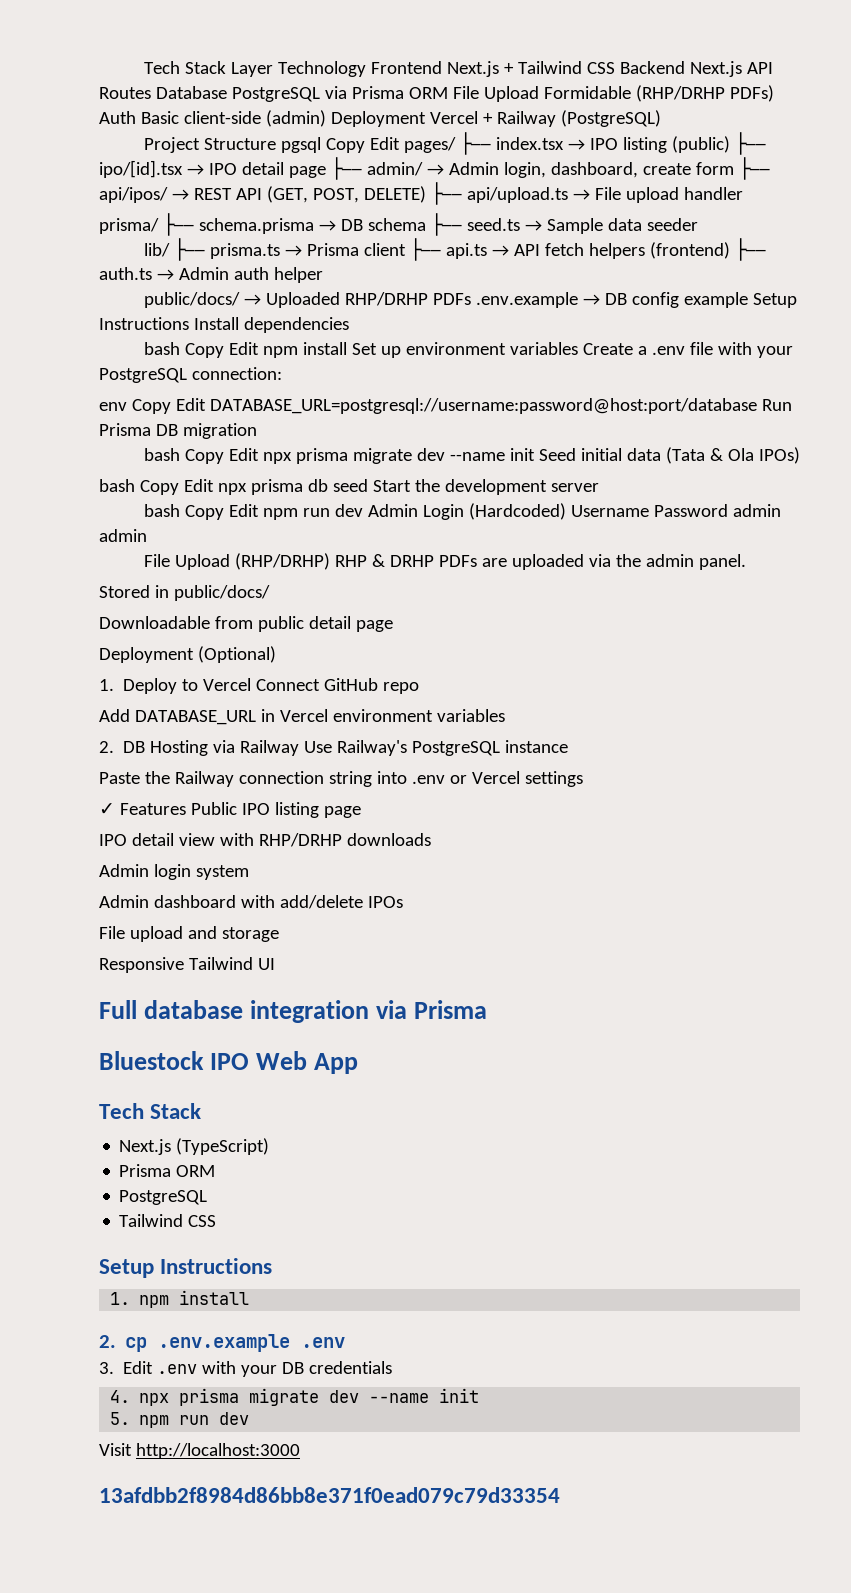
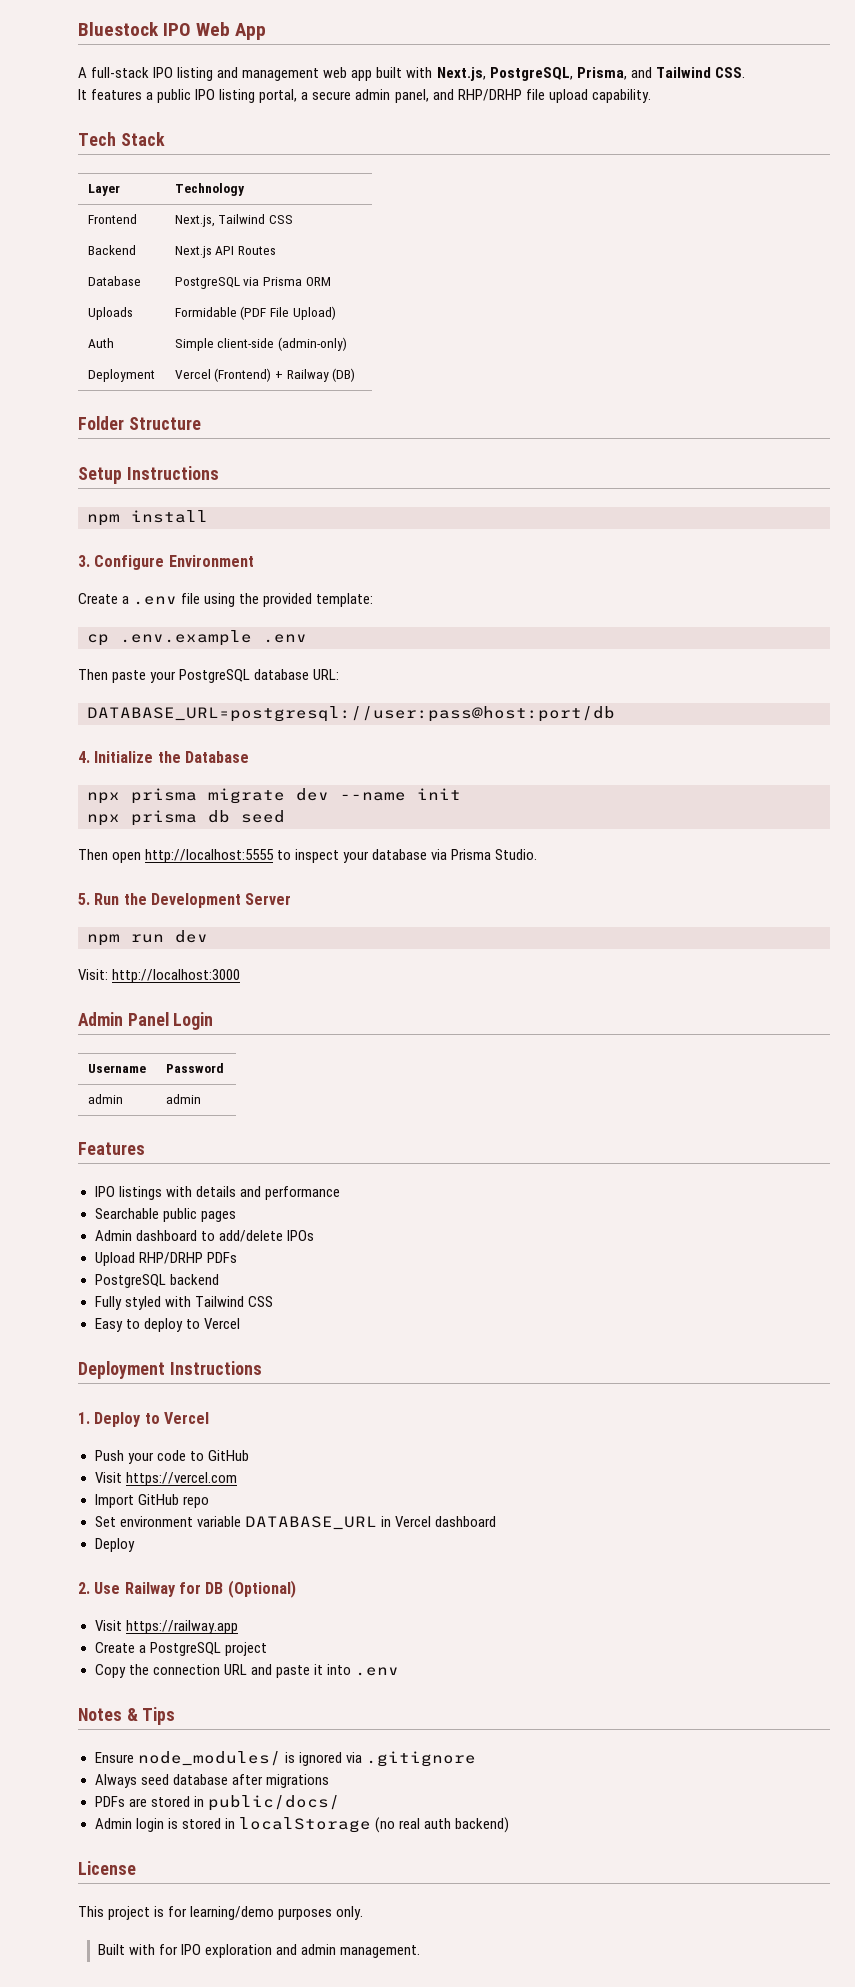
- Tech Stack Layer Technology Frontend Next.js + Tailwind CSS Backend Next.js API Routes Database PostgreSQL via Prisma ORM File Upload Formidable (RHP/DRHP PDFs) Auth Basic client-side (admin) Deployment Vercel + Railway (PostgreSQL)
- Project Structure pgsql Copy Edit pages/ ├── index.tsx → IPO listing (public) ├── ipo/[id].tsx → IPO detail page ├── admin/ → Admin login, dashboard, create form ├── api/ipos/ → REST API (GET, POST, DELETE) ├── api/upload.ts → File upload handler
- prisma/ ├── schema.prisma → DB schema ├── seed.ts → Sample data seeder
- lib/ ├── prisma.ts → Prisma client ├── api.ts → API fetch helpers (frontend) ├── auth.ts → Admin auth helper
- public/docs/ → Uploaded RHP/DRHP PDFs .env.example → DB config example Setup Instructions Install dependencies
- bash Copy Edit npm install Set up environment variables Create a .env file with your PostgreSQL connection:
- env Copy Edit DATABASE_URL=postgresql://username:password@host:port/database Run Prisma DB migration
- bash Copy Edit npx prisma migrate dev --name init Seed initial data (Tata & Ola IPOs)
- bash Copy Edit npx prisma db seed Start the development server
- bash Copy Edit npm run dev Admin Login (Hardcoded) Username Password admin admin
- File Upload (RHP/DRHP) RHP & DRHP PDFs are uploaded via the admin panel.
- Stored in public/docs/
- Downloadable from public detail page
- Deployment (Optional)
- 1. Deploy to Vercel Connect GitHub repo
- Add DATABASE_URL in Vercel environment variables
- 2. DB Hosting via Railway Use Railway's PostgreSQL instance
- Paste the Railway connection string into .env or Vercel settings
- ✓ Features Public IPO listing page
- IPO detail view with RHP/DRHP downloads
- Admin login system
- Admin dashboard with add/delete IPOs
- File upload and storage
- Responsive Tailwind UI
- Full database integration via Prisma
  Bluestock IPO Web App
+ A full-stack IPO listing and management web app built with Next.js, PostgreSQL, Prisma, and Tailwind CSS.
+ It features a public IPO listing portal, a secure admin panel, and RHP/DRHP file upload capability.
  Tech Stack
- Next.js (TypeScript)
- Prisma ORM
- PostgreSQL
- Tailwind CSS
+ Layer | Technology
+ Frontend | Next.js, Tailwind CSS
+ Backend | Next.js API Routes
+ Database | PostgreSQL via Prisma ORM
+ Uploads | Formidable (PDF File Upload)
+ Auth | Simple client-side (admin-only)
+ Deployment | Vercel (Frontend) + Railway (DB)
+ Folder Structure
- 1. npm install
+ npm install
- 2. cp .env.example .env
- 3. Edit .env with your DB credentials
- 4. npx prisma migrate dev --name init
+ 3. Configure Environment
+ Create a .env file using the provided template:
+ cp .env.example .env
+ Then paste your PostgreSQL database URL:
+ DATABASE_URL=postgresql://user:pass@host:port/db
+ 4. Initialize the Database
+ npx prisma migrate dev --name init
- 5. npm run dev
+ npx prisma db seed
+ Then open http://localhost:5555 to inspect your database via Prisma Studio.
+ 5. Run the Development Server
+ npm run dev
- Visit http://localhost:3000
+ Visit: http://localhost:3000
- 13afdbb2f8984d86bb8e371f0ead079c79d33354
+ Admin Panel Login
+ Username | Password
+ admin | admin
+ Features
+ IPO listings with details and performance
+ Searchable public pages
+ Admin dashboard to add/delete IPOs
+ Upload RHP/DRHP PDFs
+ PostgreSQL backend
+ Fully styled with Tailwind CSS
+ Easy to deploy to Vercel
+ Deployment Instructions
+ 1. Deploy to Vercel
+ Push your code to GitHub
+ Visit https://vercel.com
+ Import GitHub repo
+ Set environment variable DATABASE_URL in Vercel dashboard
+ Deploy
+ 2. Use Railway for DB (Optional)
+ Visit https://railway.app
+ Create a PostgreSQL project
+ Copy the connection URL and paste it into .env
+ Notes & Tips
+ Ensure node_modules/ is ignored via .gitignore
+ Always seed database after migrations
+ PDFs are stored in public/docs/
+ Admin login is stored in localStorage (no real auth backend)
+ License
+ This project is for learning/demo purposes only.
+ Built with for IPO exploration and admin management.

